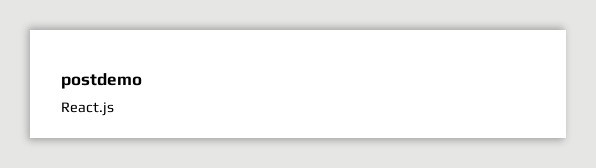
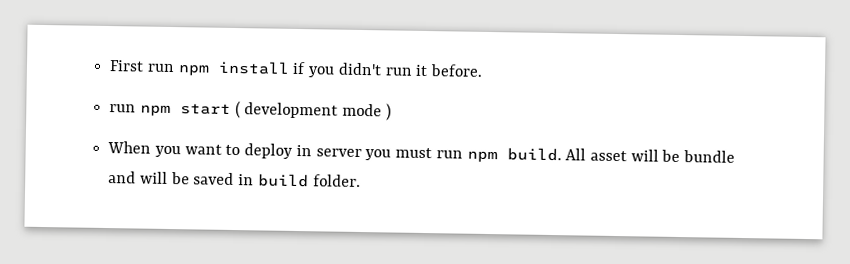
- postdemo
- React.js
+ First run npm install if you didn't run it before.
+ run npm start ( development mode )
+ When you want to deploy in server you must run npm build. All asset will be bundle and will be saved in build folder.

